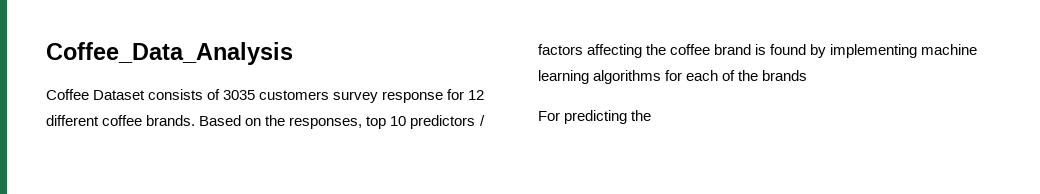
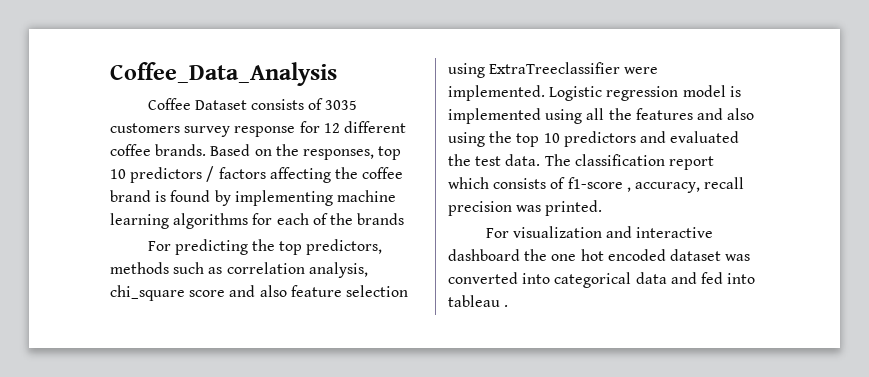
- For predicting the
+ For predicting the top predictors, methods such as correlation analysis, chi_square score and also feature selection using ExtraTreeclassifier were implemented. Logistic regression model is implemented using all the features and also using the top 10 predictors and evaluated the test data. The classification report which consists of f1-score , accuracy, recall precision was printed.
+ For visualization and interactive dashboard the one hot encoded dataset was converted into categorical data and fed into tableau .

